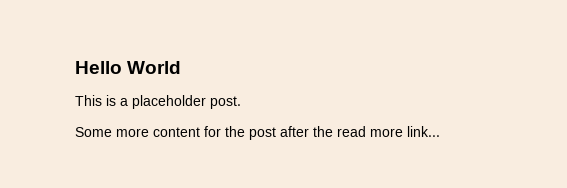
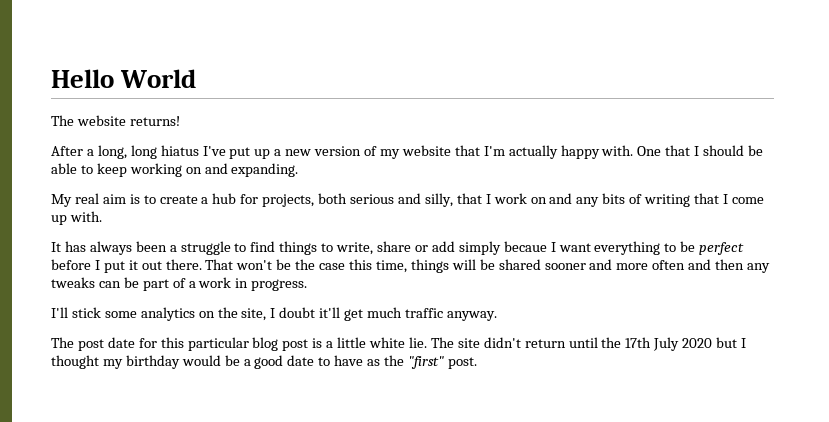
- This is a placeholder post.
- Some more content for the post after the read more link...
+ The website returns!
+ After a long, long hiatus I've put up a new version of my website that I'm actually happy with. One that I should be able to keep working on and expanding.
+ My real aim is to create a hub for projects, both serious and silly, that I work on and any bits of writing that I come up with.
+ It has always been a struggle to find things to write, share or add simply becaue I want everything to be perfect before I put it out there. That won't be the case this time, things will be shared sooner and more often and then any tweaks can be part of a work in progress.
+ I'll stick some analytics on the site, I doubt it'll get much traffic anyway.
+ The post date for this particular blog post is a little white lie. The site didn't return until the 17th July 2020 but I thought my birthday would be a good date to have as the "first" post.

